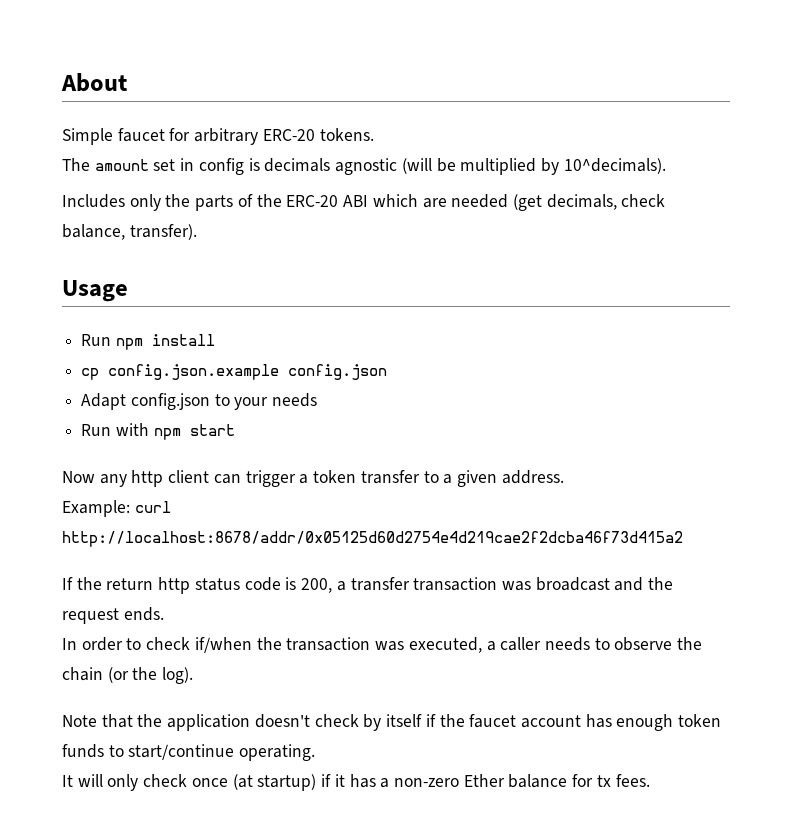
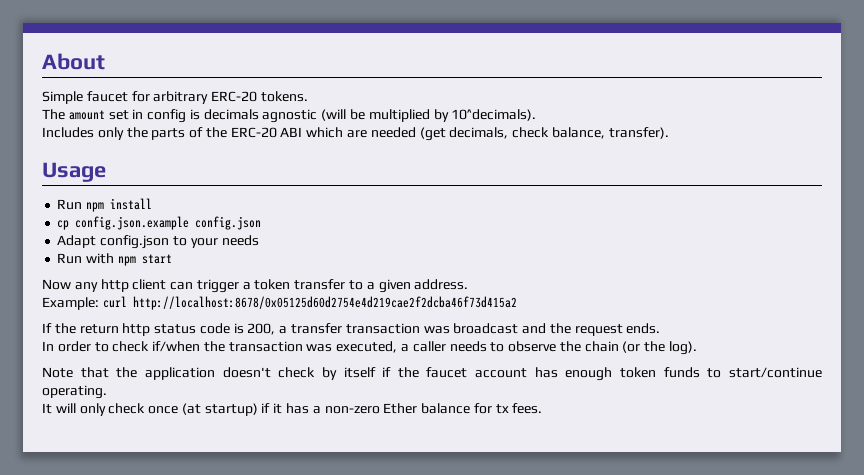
- Example: curl http://localhost:8678/addr/0x05125d60d2754e4d219cae2f2dcba46f73d415a2
+ Example: curl http://localhost:8678/0x05125d60d2754e4d219cae2f2dcba46f73d415a2

